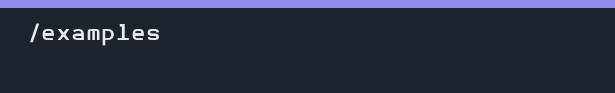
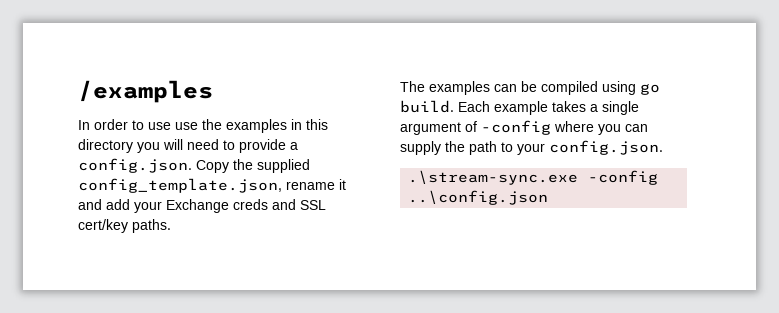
+ In order to use use the examples in this directory you will need to provide a config.json. Copy the supplied config_template.json, rename it and add your Exchange creds and SSL cert/key paths.
+ The examples can be compiled using go build. Each example takes a single argument of -config where you can supply the path to your config.json.
+ .\stream-sync.exe -config ..\config.json

